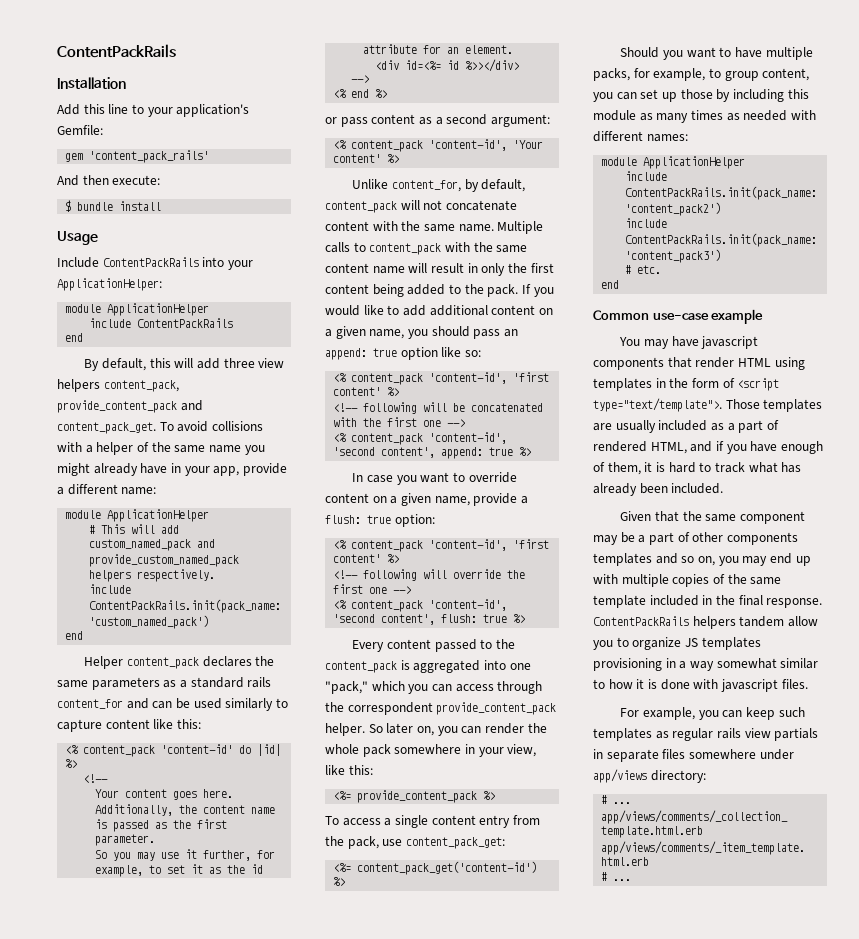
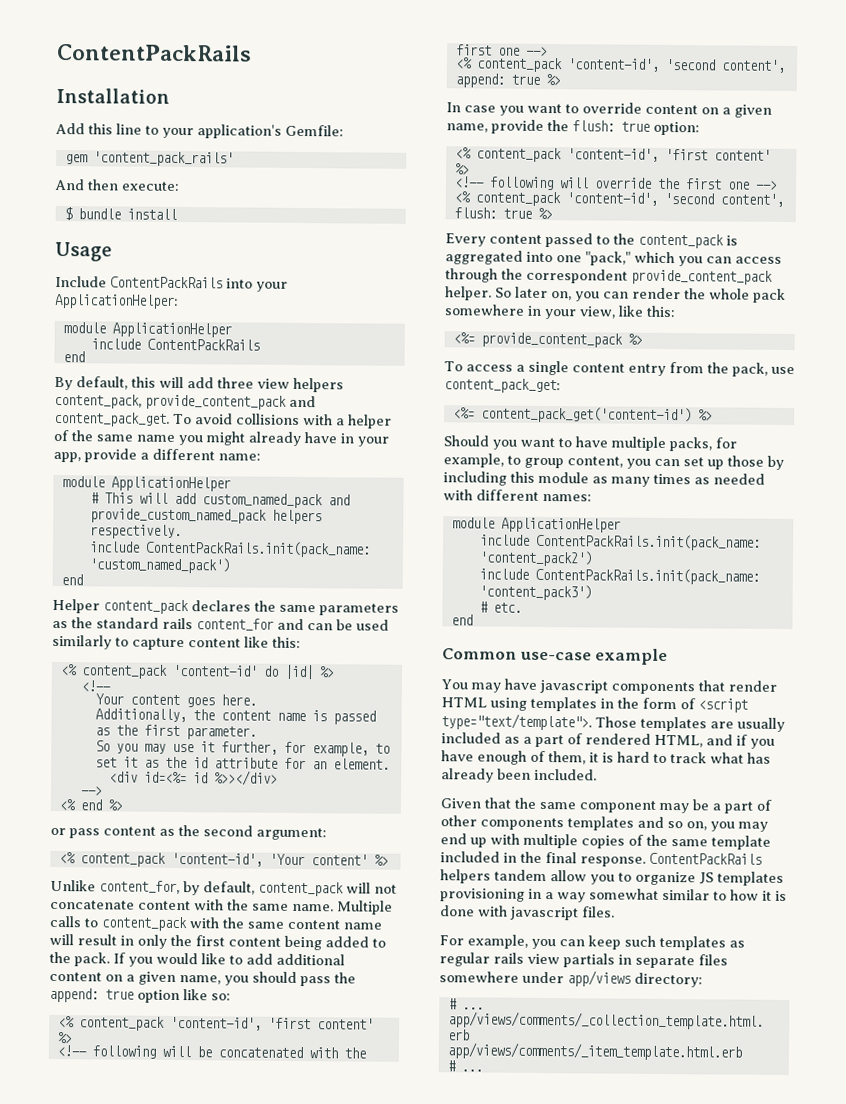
- Helper content_pack declares the same parameters as a standard rails content_for and can be used similarly to capture content like this:
+ Helper content_pack declares the same parameters as the standard rails content_for and can be used similarly to capture content like this:
- or pass content as a second argument:
+ or pass content as the second argument:
- If you would like to add additional content on a given name, you should pass an append: true option like so:
+ If you would like to add additional content on a given name, you should pass the append: true option like so:
- In case you want to override content on a given name, provide a flush: true option:
+ In case you want to override content on a given name, provide the flush: true option:

